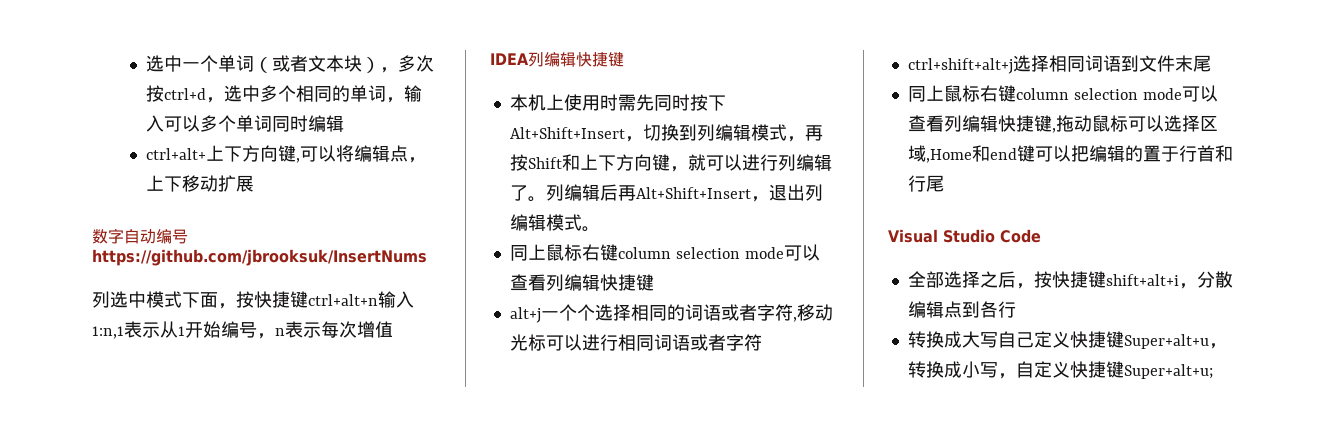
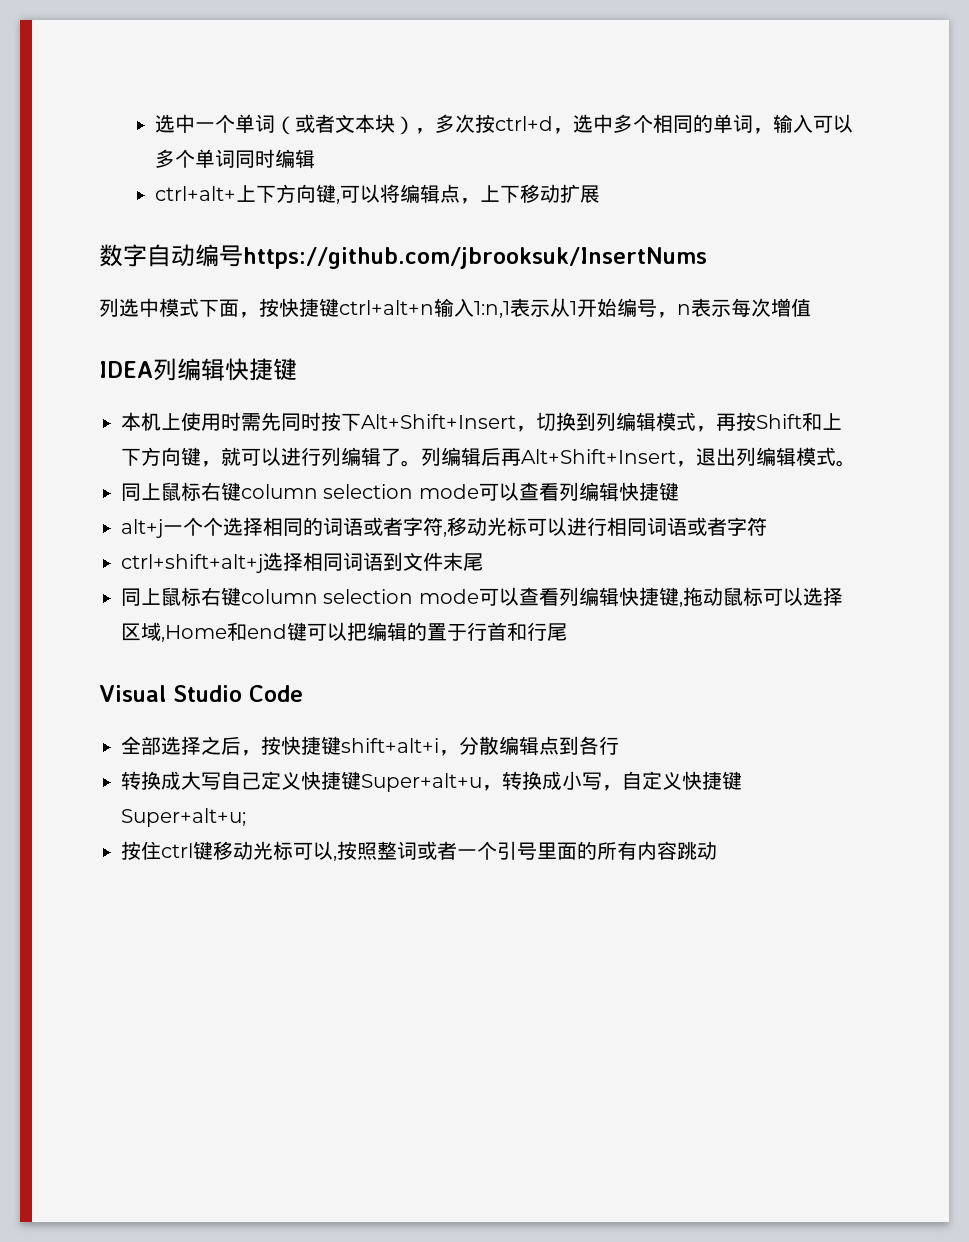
+ 按住ctrl键移动光标可以,按照整词或者一个引号里面的所有内容跳动

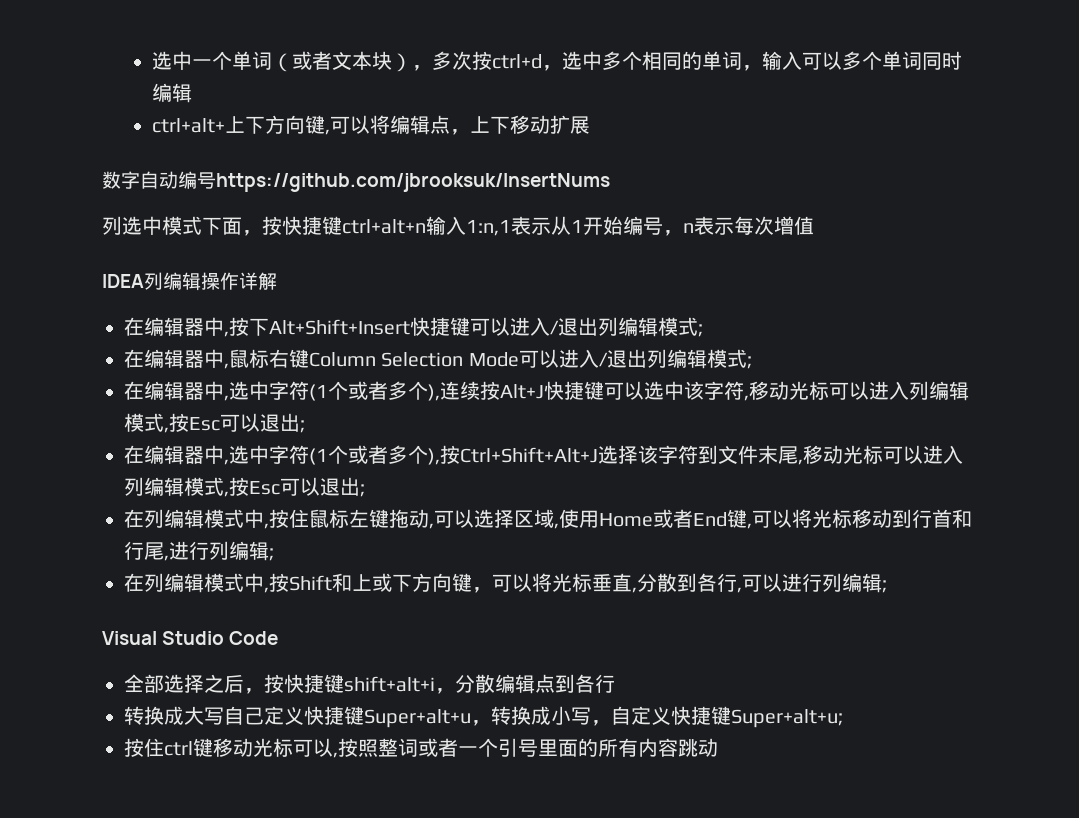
- IDEA列编辑快捷键
- 本机上使用时需先同时按下Alt+Shift+Insert，切换到列编辑模式，再按Shift和上下方向键，就可以进行列编辑了。列编辑后再Alt+Shift+Insert，退出列编辑模式。
- 同上鼠标右键column selection mode可以查看列编辑快捷键
- alt+j一个个选择相同的词语或者字符,移动光标可以进行相同词语或者字符
- ctrl+shift+alt+j选择相同词语到文件末尾
- 同上鼠标右键column selection mode可以查看列编辑快捷键,拖动鼠标可以选择区域,Home和end键可以把编辑的置于行首和行尾
+ IDEA列编辑操作详解
+ 在编辑器中,按下Alt+Shift+Insert快捷键可以进入/退出列编辑模式;
+ 在编辑器中,鼠标右键Column Selection Mode可以进入/退出列编辑模式;
+ 在编辑器中,选中字符(1个或者多个),连续按Alt+J快捷键可以选中该字符,移动光标可以进入列编辑模式,按Esc可以退出;
+ 在编辑器中,选中字符(1个或者多个),按Ctrl+Shift+Alt+J选择该字符到文件末尾,移动光标可以进入列编辑模式,按Esc可以退出;
+ 在列编辑模式中,按住鼠标左键拖动,可以选择区域,使用Home或者End键,可以将光标移动到行首和行尾,进行列编辑;
+ 在列编辑模式中,按Shift和上或下方向键，可以将光标垂直,分散到各行,可以进行列编辑;

